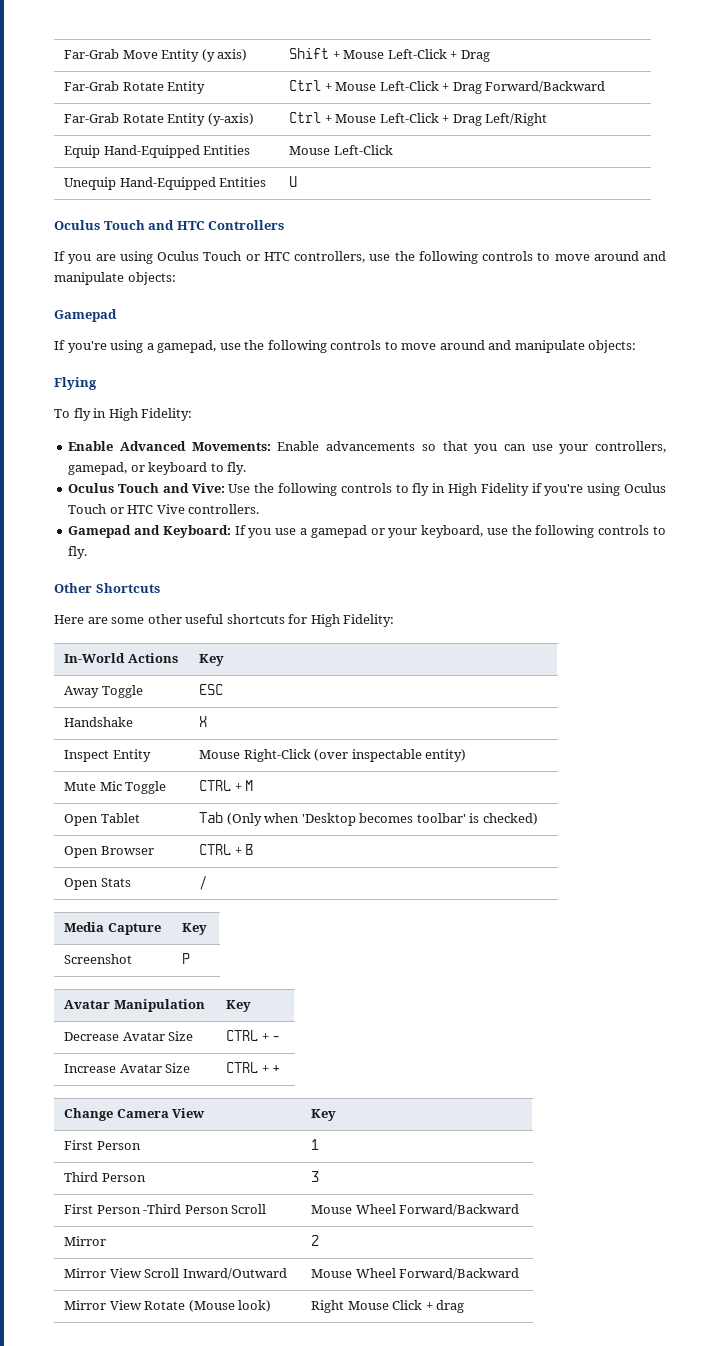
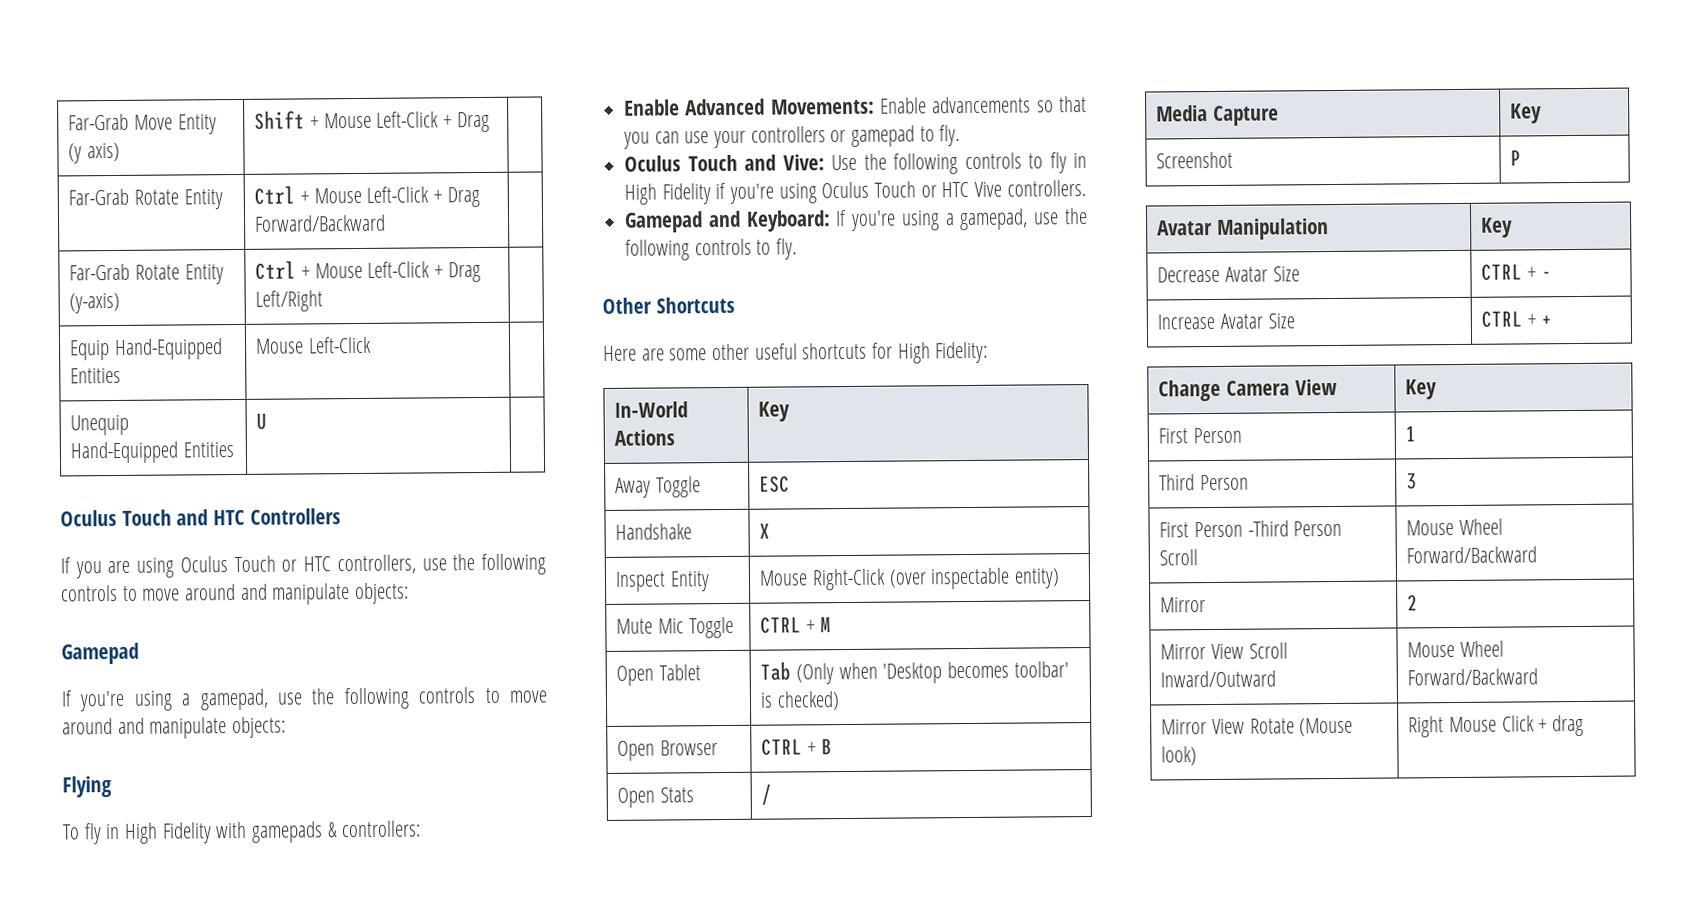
- To fly in High Fidelity:
+ To fly in High Fidelity with gamepads & controllers:
- Enable Advanced Movements: Enable advancements so that you can use your controllers, gamepad, or keyboard to fly.
+ Enable Advanced Movements: Enable advancements so that you can use your controllers or gamepad to fly.
- Gamepad and Keyboard: If you use a gamepad or your keyboard, use the following controls to fly.
+ Gamepad and Keyboard: If you're using a gamepad, use the following controls to fly.

